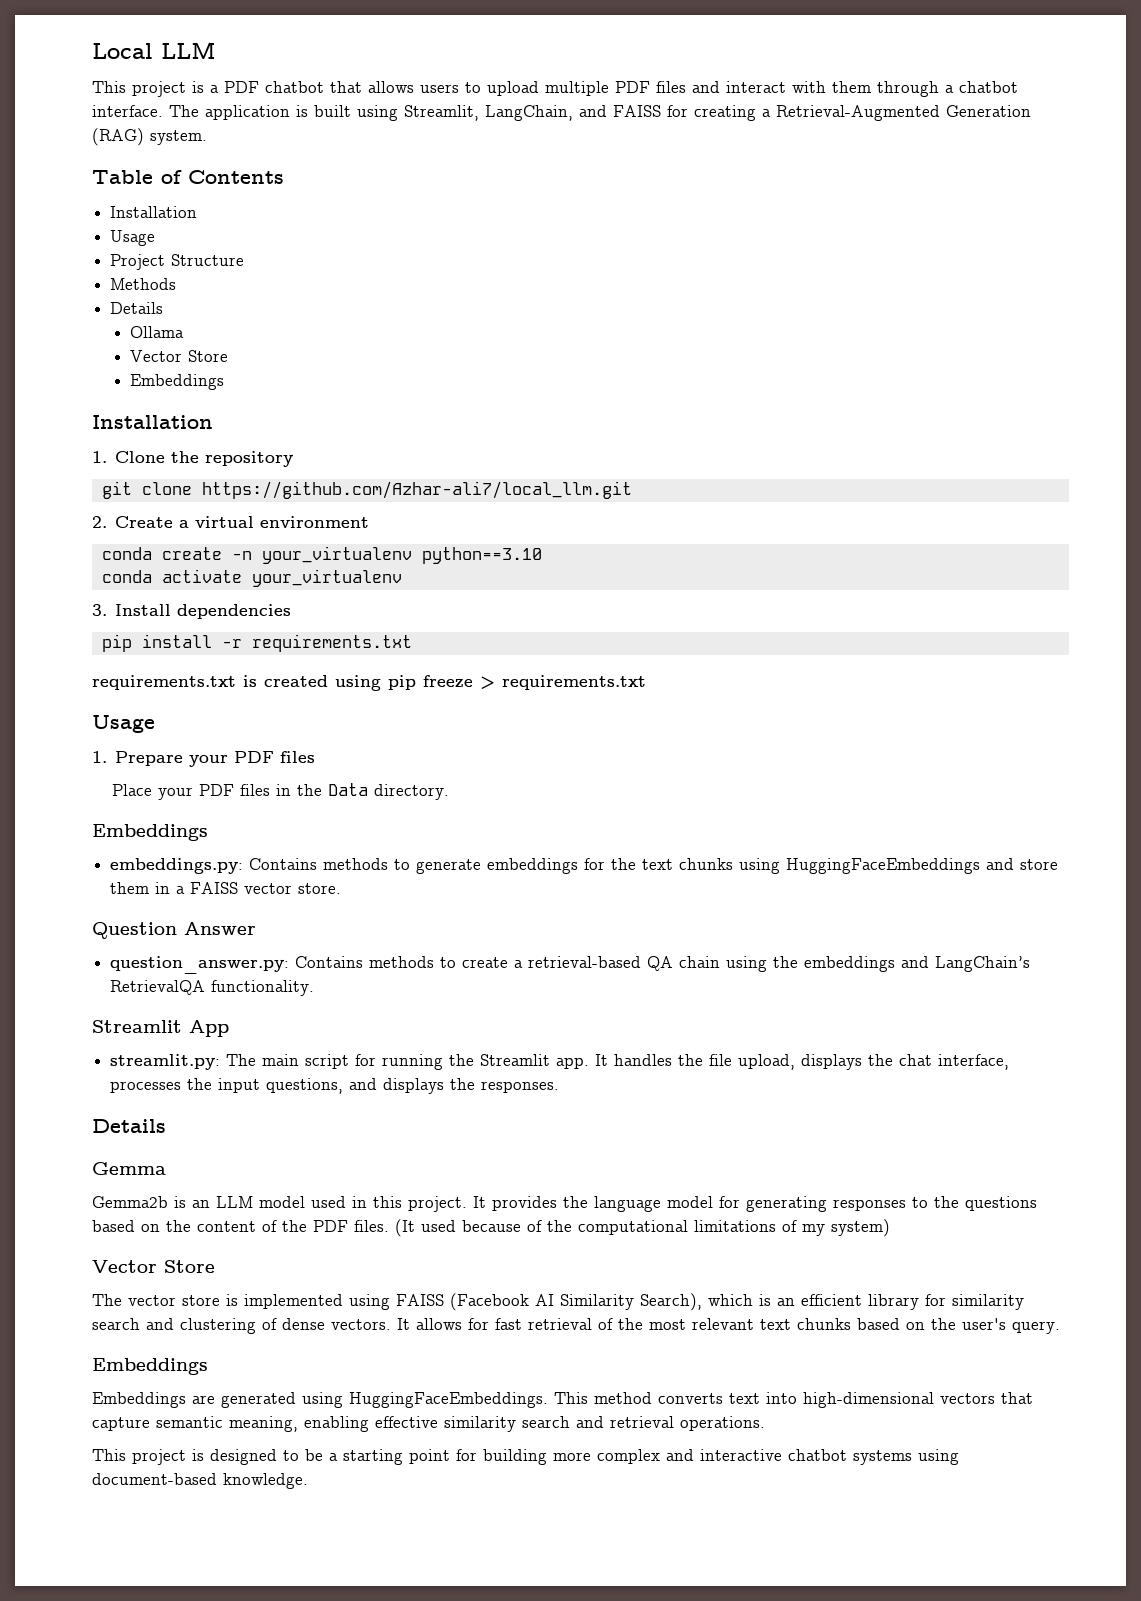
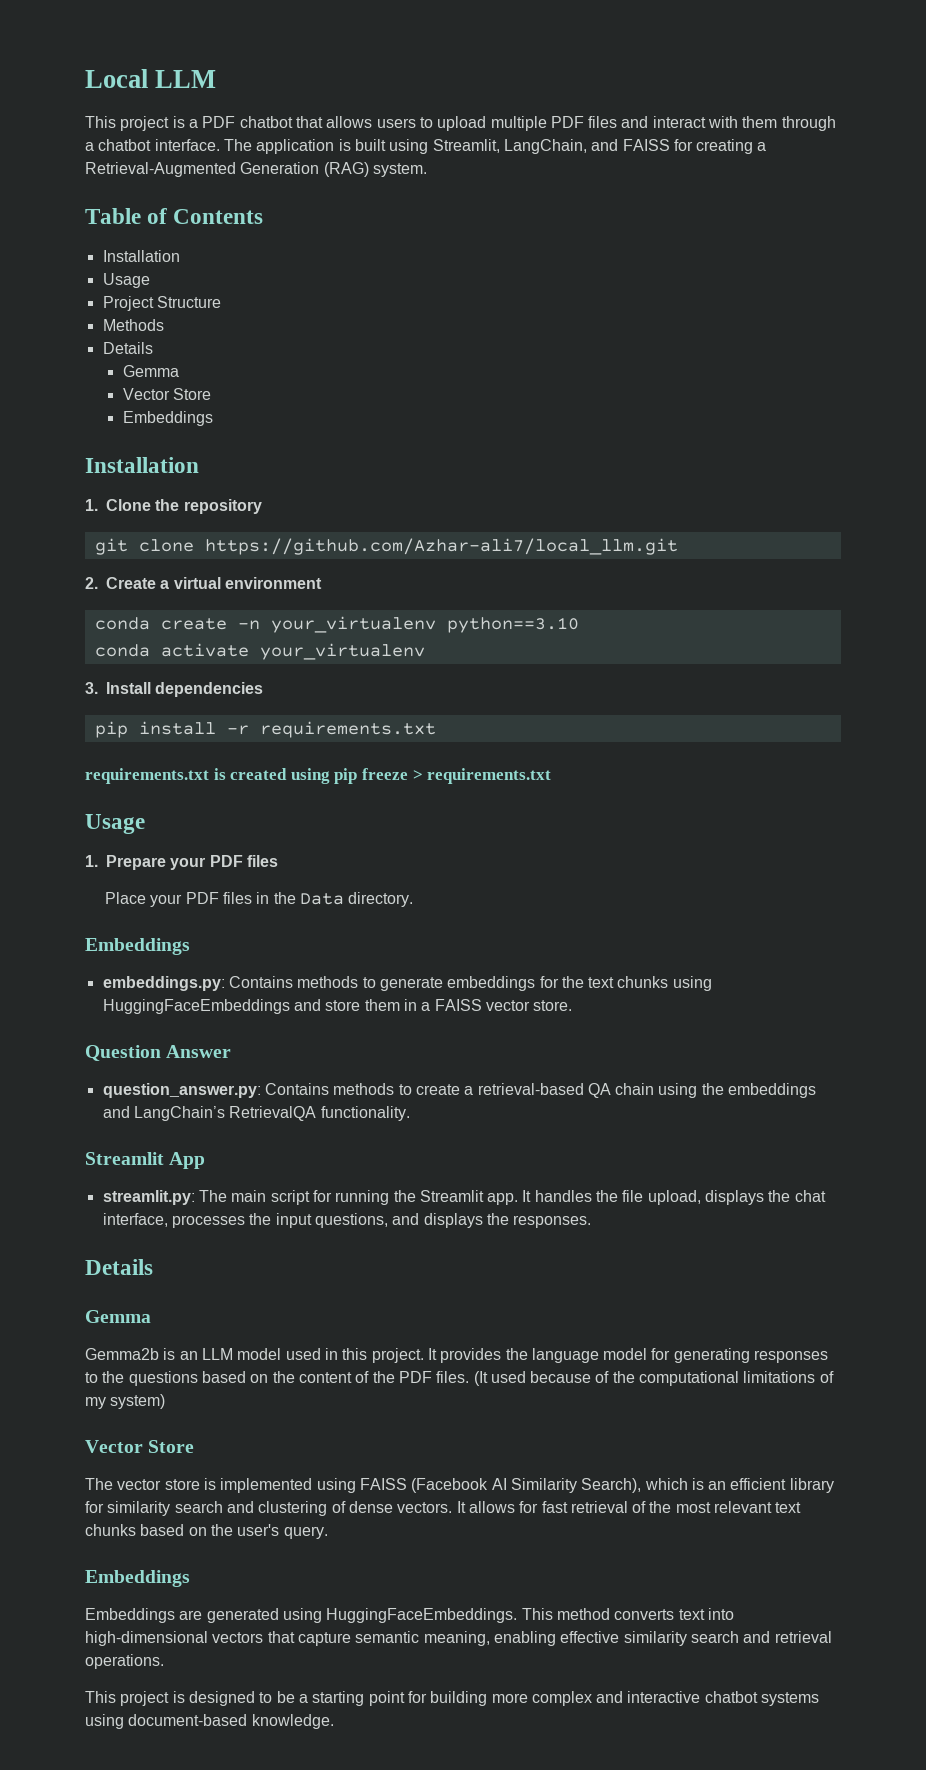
  Methods
  Details
- Ollama
+ Gemma

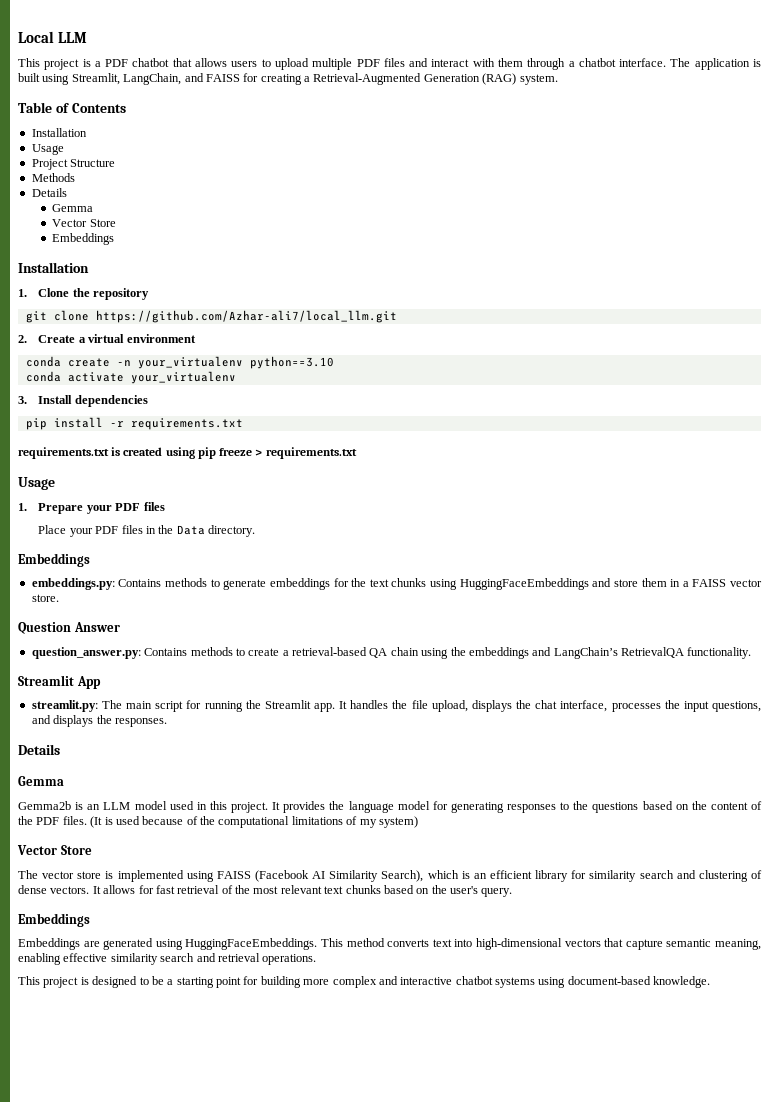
- (It used because of the computational limitations of my system)
+ (It is used because of the computational limitations of my system)

